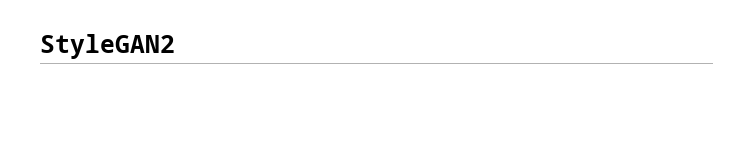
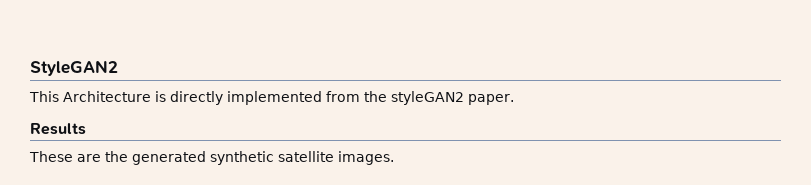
+ This Architecture is directly implemented from the styleGAN2 paper.
+ Results
+ These are the generated synthetic satellite images.

